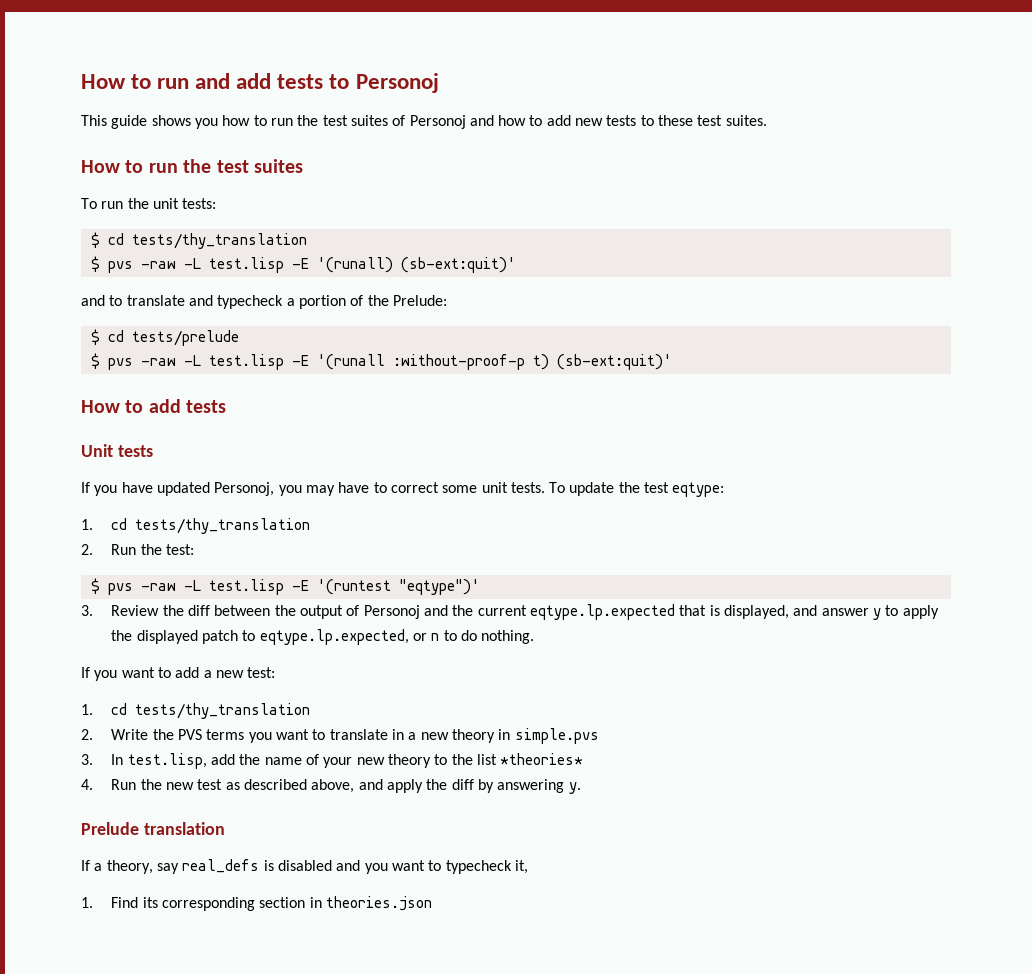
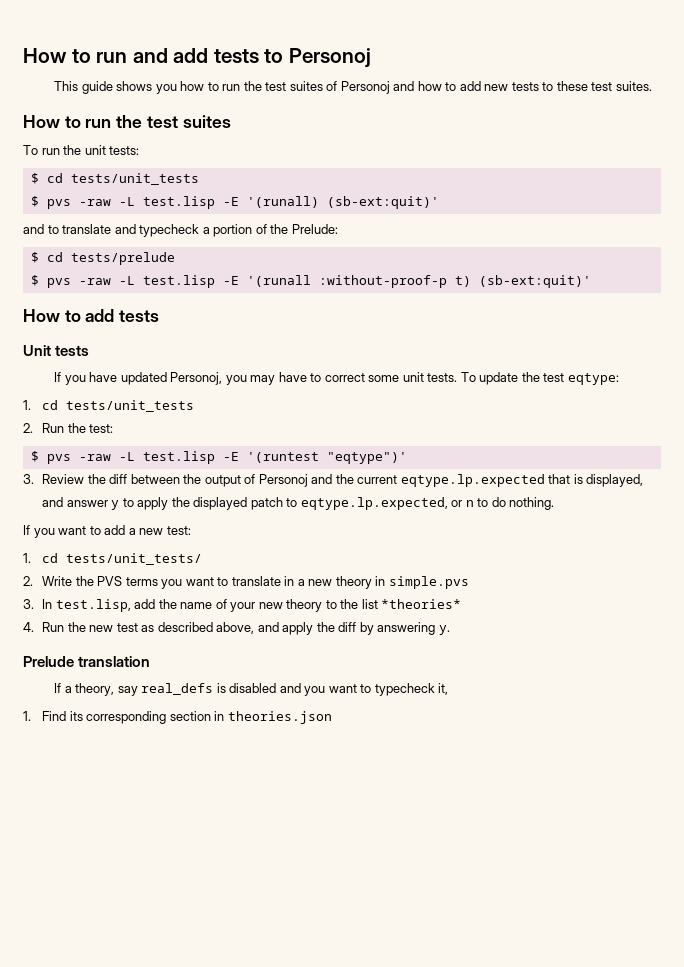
- $ cd tests/thy_translation
+ $ cd tests/unit_tests
  To update the test eqtype:
- 1. cd tests/thy_translation
+ 1. cd tests/unit_tests
  If you want to add a new test:
- 1. cd tests/thy_translation
+ 1. cd tests/unit_tests/

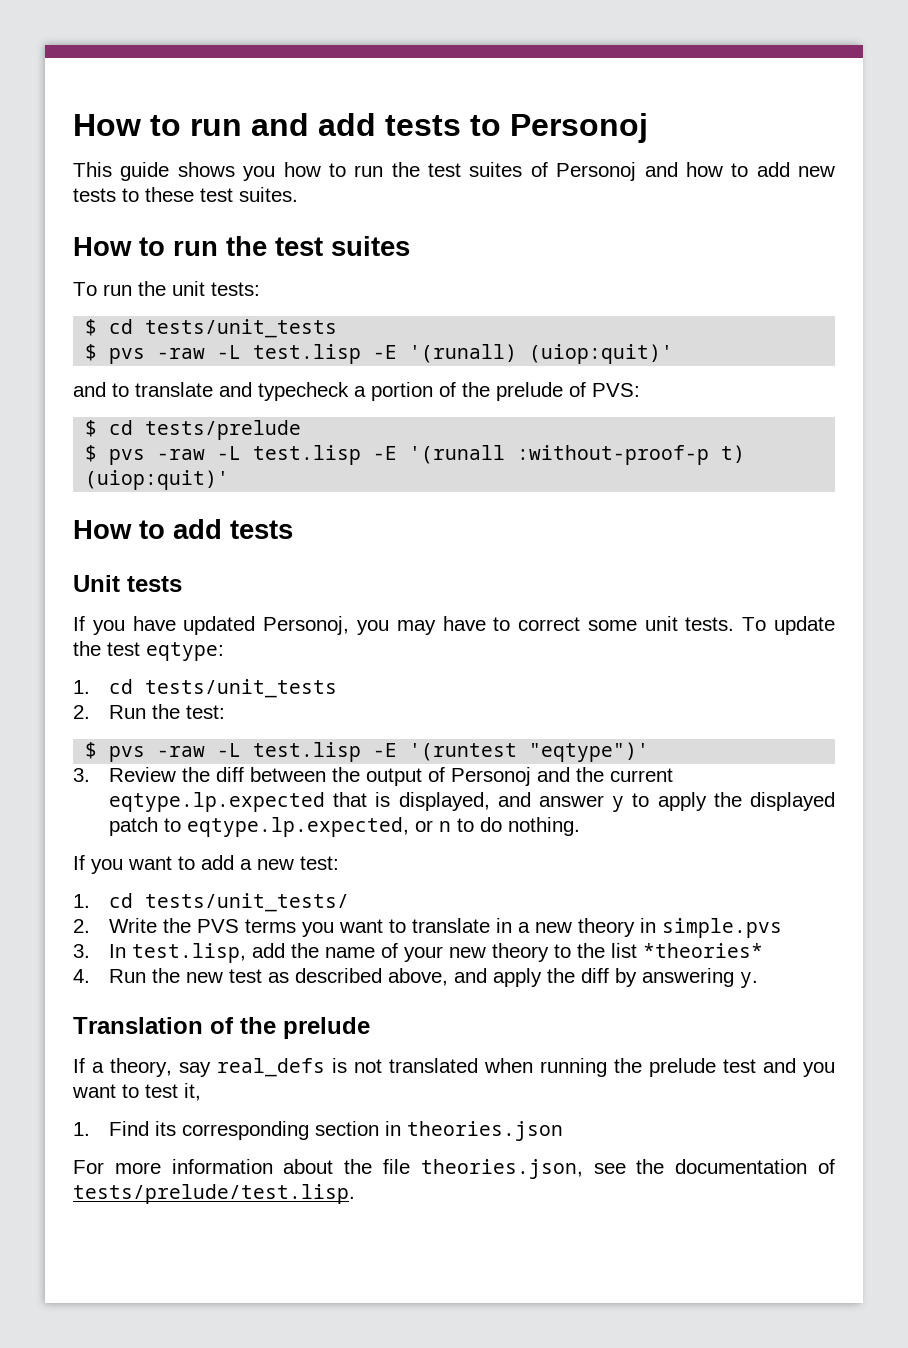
- $ pvs -raw -L test.lisp -E '(runall) (sb-ext:quit)'
+ $ pvs -raw -L test.lisp -E '(runall) (uiop:quit)'
- and to translate and typecheck a portion of the Prelude:
+ and to translate and typecheck a portion of the prelude of PVS:
- $ pvs -raw -L test.lisp -E '(runall :without-proof-p t) (sb-ext:quit)'
+ $ pvs -raw -L test.lisp -E '(runall :without-proof-p t) (uiop:quit)'
- Prelude translation
+ Translation of the prelude
- If a theory, say real_defs is disabled and you want to typecheck it,
+ If a theory, say real_defs is not translated when running the prelude test and you want to test it,
+ For more information about the file theories.json, see the documentation of tests/prelude/test.lisp.

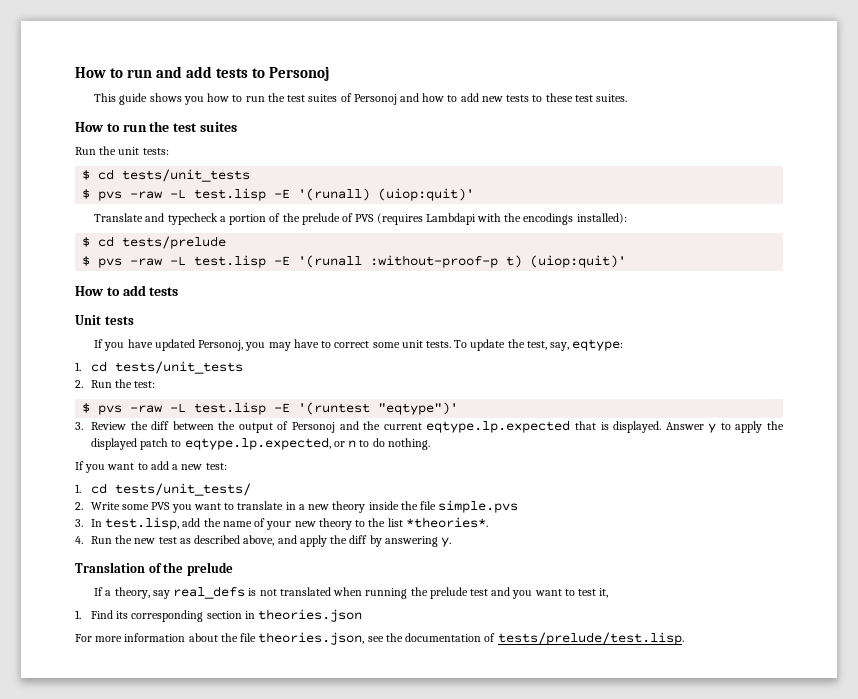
- To run the unit tests:
+ Run the unit tests:
- and to translate and typecheck a portion of the prelude of PVS:
+ Translate and typecheck a portion of the prelude of PVS (requires Lambdapi with the encodings installed):
- To update the test eqtype:
+ To update the test, say, eqtype:
- 3. Review the diff between the output of Personoj and the current eqtype.lp.expected that is displayed, and answer y to apply the displayed patch to eqtype.lp.expected, or n to do nothing.
+ 3. Review the diff between the output of Personoj and the current eqtype.lp.expected that is displayed. Answer y to apply the displayed patch to eqtype.lp.expected, or n to do nothing.
- 2. Write the PVS terms you want to translate in a new theory in simple.pvs
+ 2. Write some PVS you want to translate in a new theory inside the file simple.pvs
- 3. In test.lisp, add the name of your new theory to the list *theories*
+ 3. In test.lisp, add the name of your new theory to the list *theories*.

